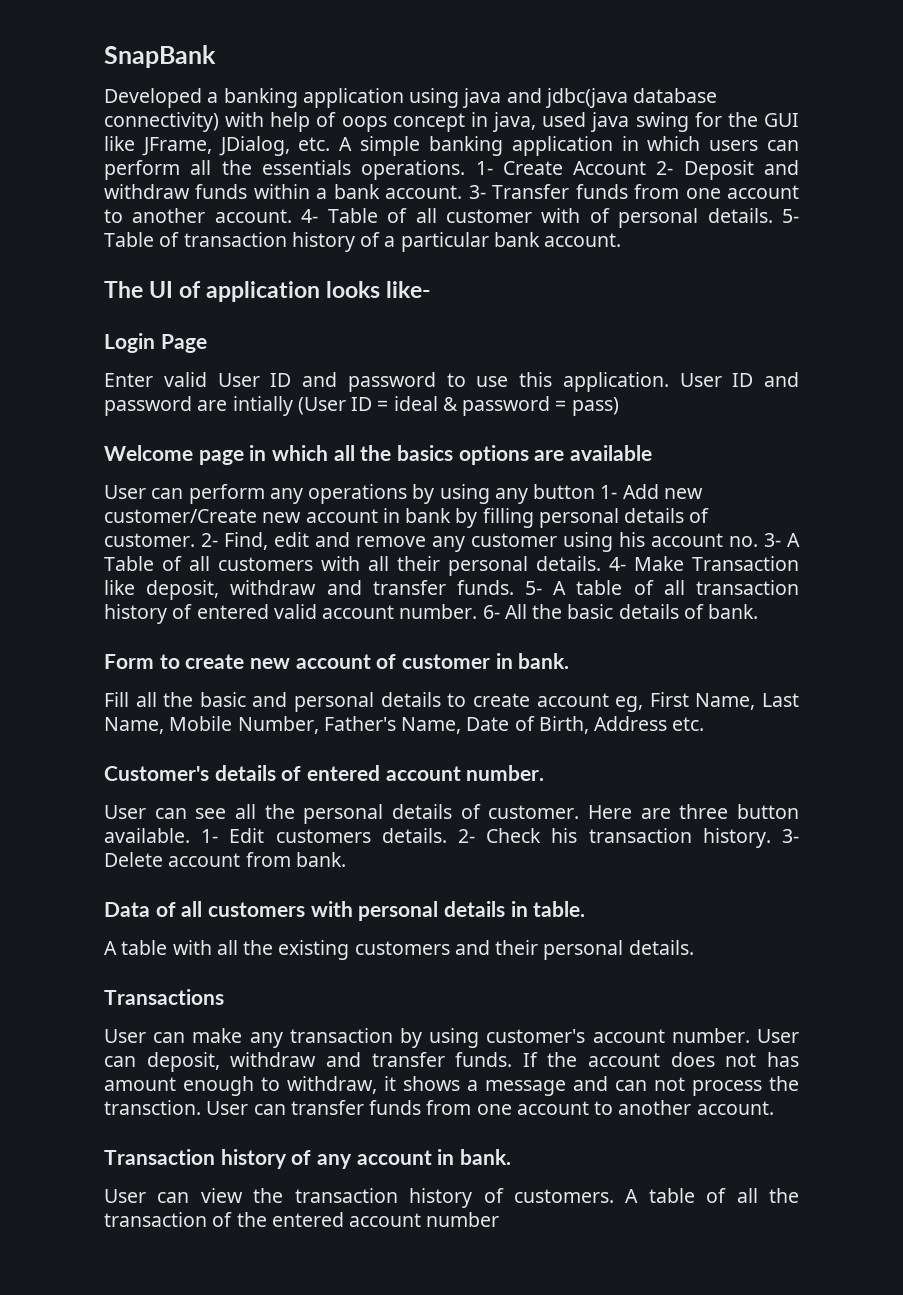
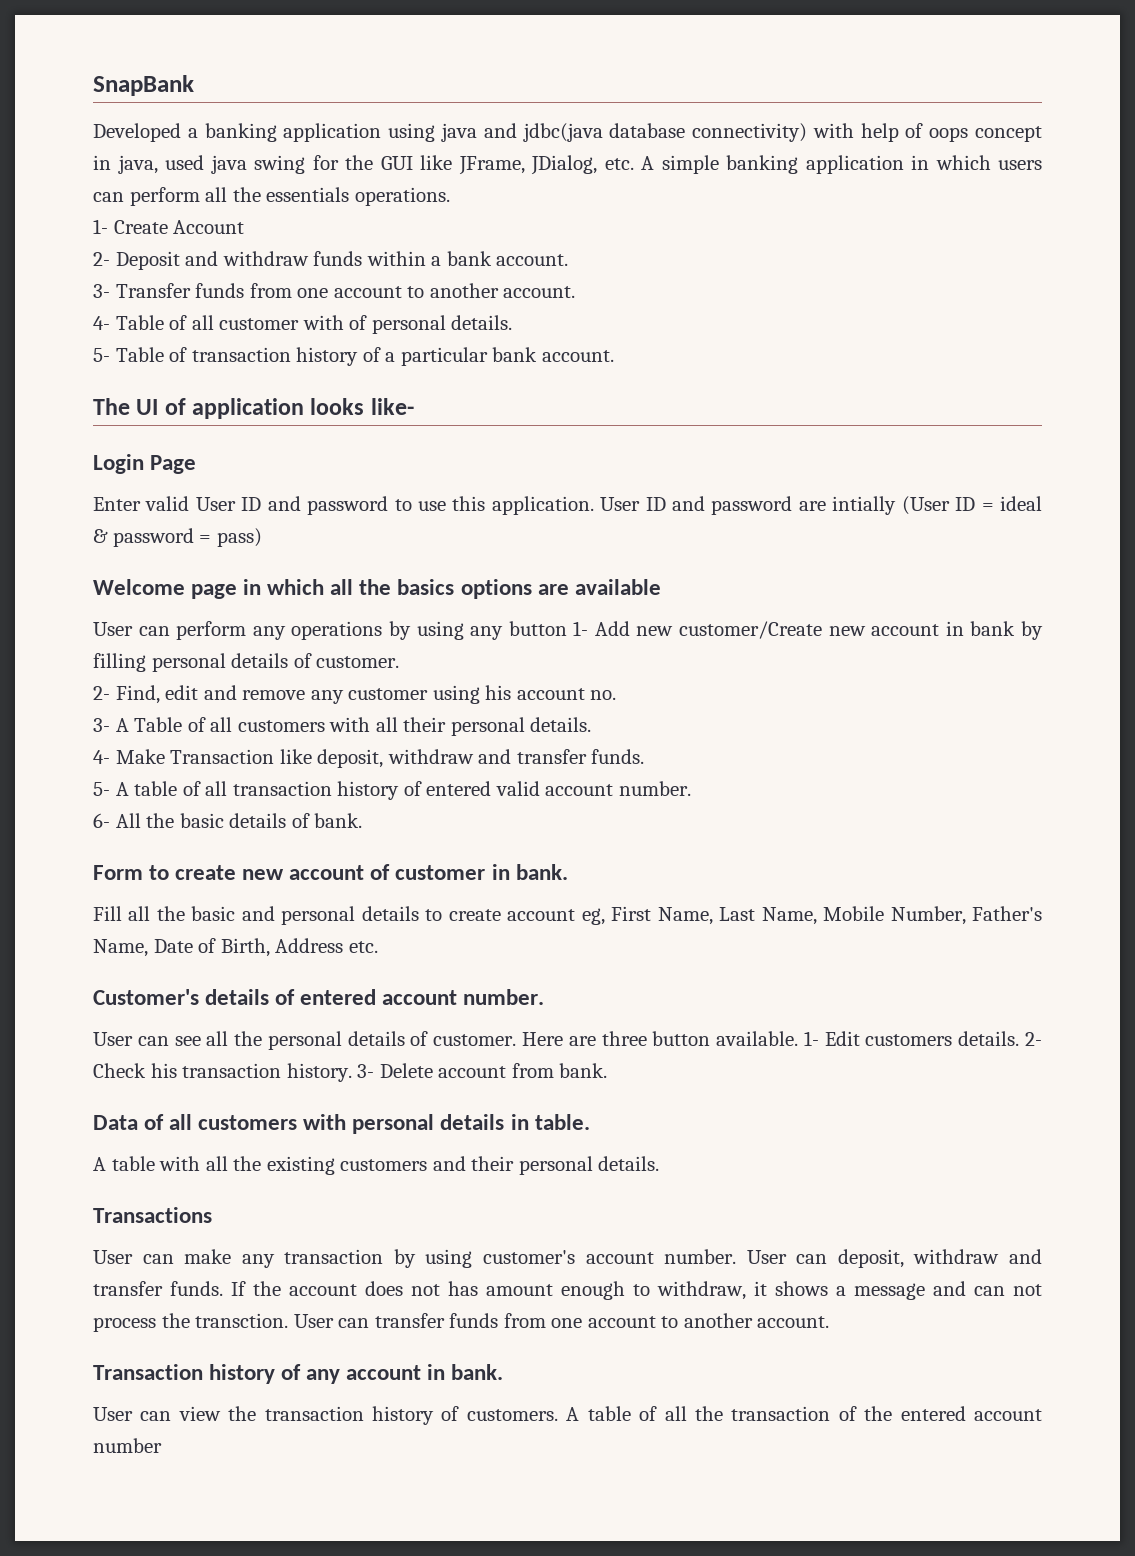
- Developed a banking application using java and jdbc(java database connectivity) with help of oops concept in java, used java swing for the GUI like JFrame, JDialog, etc. A simple banking application in which users can perform all the essentials operations. 1- Create Account 2- Deposit and withdraw funds within a bank account. 3- Transfer funds from one account to another account. 4- Table of all customer with of personal details. 5- Table of transaction history of a particular bank account.
+ Developed a banking application using java and jdbc(java database connectivity) with help of oops concept in java, used java swing for the GUI like JFrame, JDialog, etc. A simple banking application in which users can perform all the essentials operations.
+ 1- Create Account
+ 2- Deposit and withdraw funds within a bank account.
+ 3- Transfer funds from one account to another account.
+ 4- Table of all customer with of personal details.
+ 5- Table of transaction history of a particular bank account.
- User can perform any operations by using any button 1- Add new customer/Create new account in bank by filling personal details of customer. 2- Find, edit and remove any customer using his account no. 3- A Table of all customers with all their personal details. 4- Make Transaction like deposit, withdraw and transfer funds. 5- A table of all transaction history of entered valid account number. 6- All the basic details of bank.
+ User can perform any operations by using any button 1- Add new customer/Create new account in bank by filling personal details of customer.
+ 2- Find, edit and remove any customer using his account no.
+ 3- A Table of all customers with all their personal details.
+ 4- Make Transaction like deposit, withdraw and transfer funds.
+ 5- A table of all transaction history of entered valid account number.
+ 6- All the basic details of bank.

